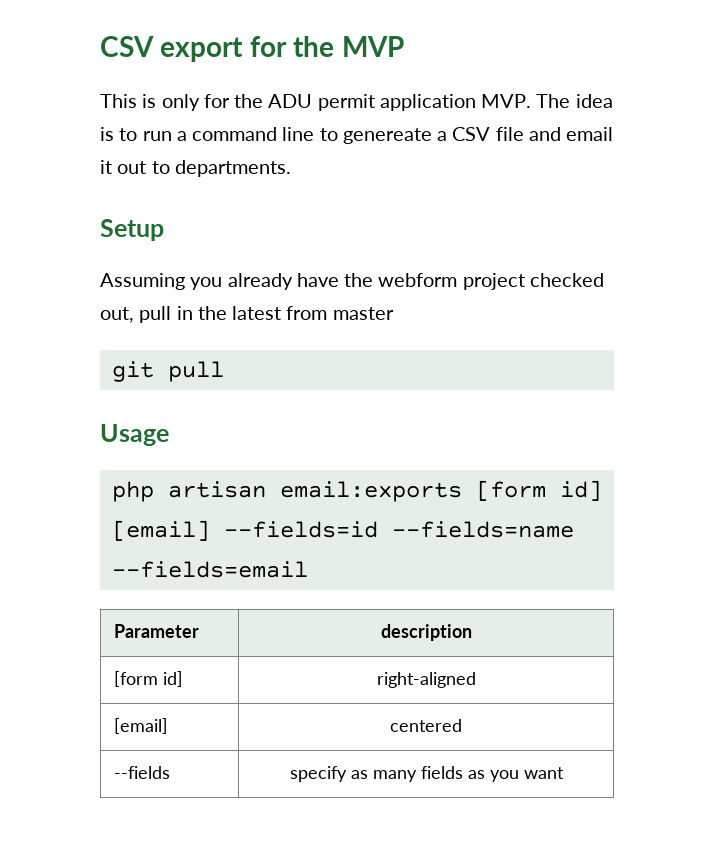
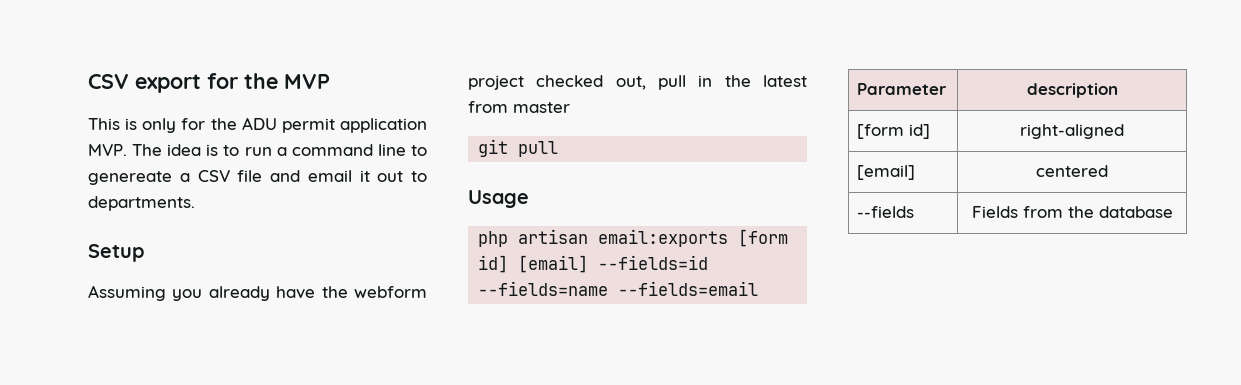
- --fields | specify as many fields as you want
+ --fields | Fields from the database

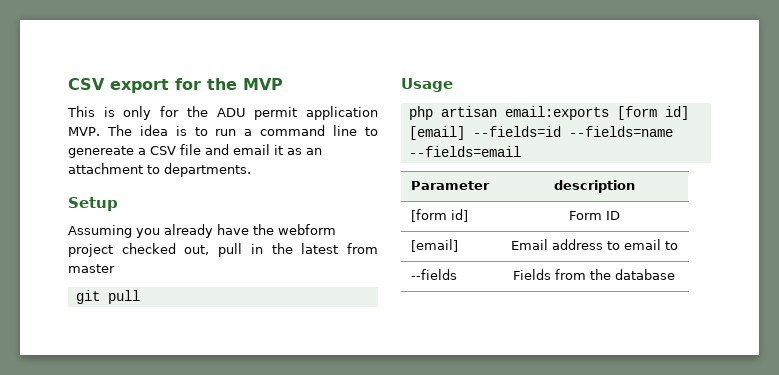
- This is only for the ADU permit application MVP. The idea is to run a command line to genereate a CSV file and email it out to departments.
+ This is only for the ADU permit application MVP. The idea is to run a command line to genereate a CSV file and email it as an attachment to departments.
- [form id] | right-aligned
+ [form id] | Form ID
- [email] | centered
+ [email] | Email address to email to

